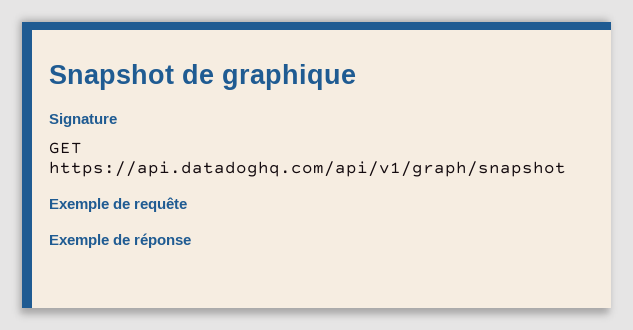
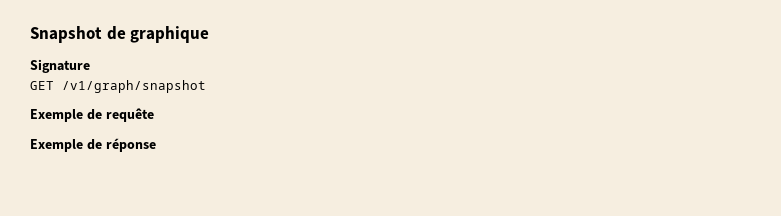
- GET https://api.datadoghq.com/api/v1/graph/snapshot
+ GET /v1/graph/snapshot

